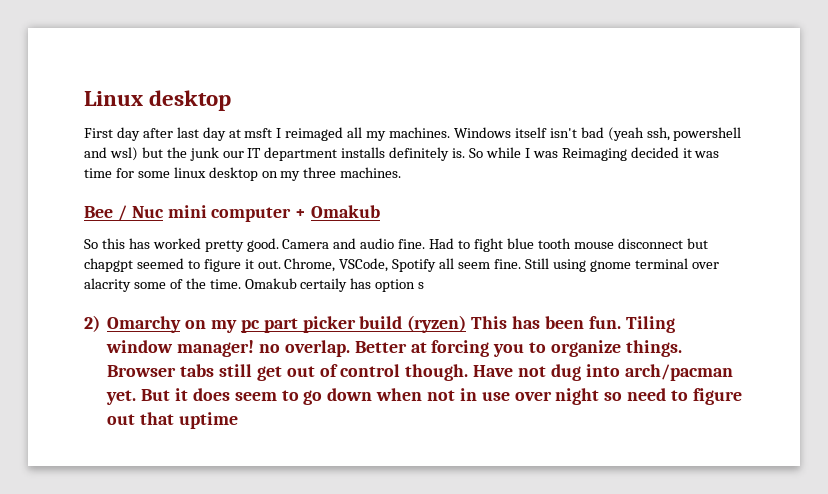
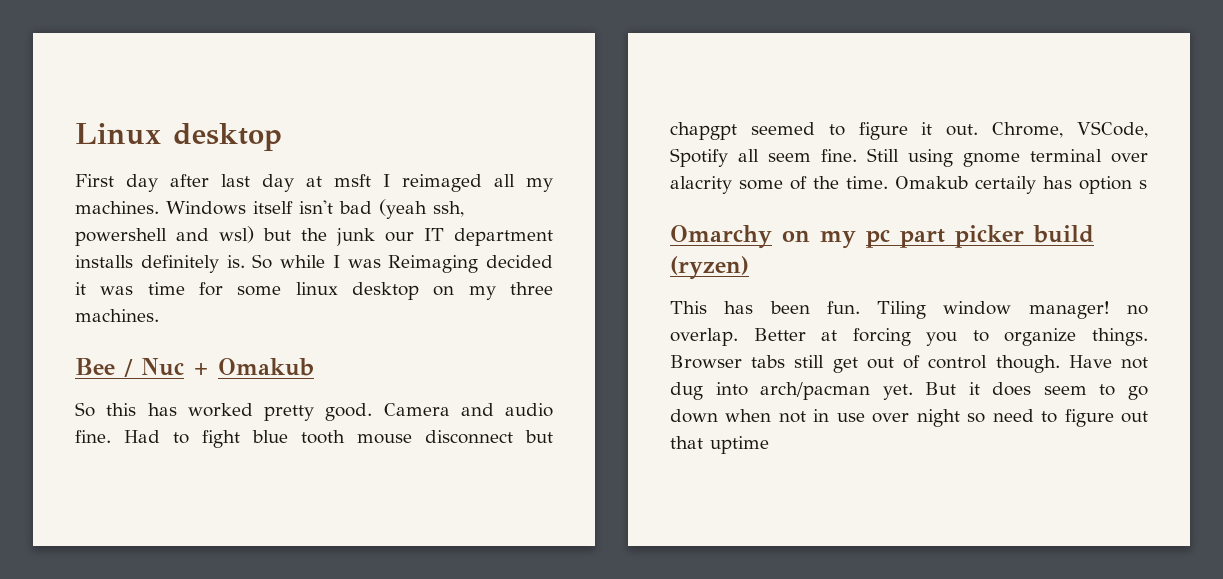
- Bee / Nuc mini computer + Omakub
+ Bee / Nuc + Omakub
- 2) Omarchy on my pc part picker build (ryzen) This has been fun.
+ Omarchy on my pc part picker build (ryzen)
+ This has been fun.

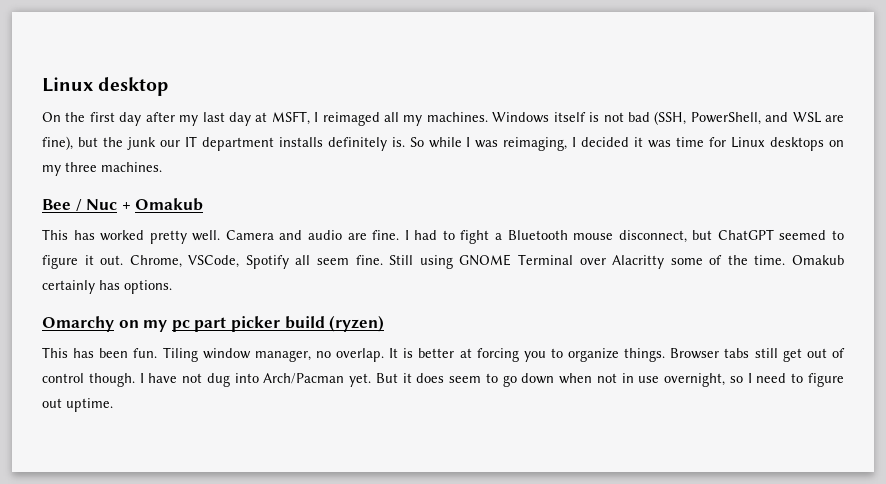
- First day after last day at msft I reimaged all my machines.
+ On the first day after my last day at MSFT, I reimaged all my machines.
- Windows itself isn't bad (yeah ssh, powershell and wsl) but the junk our IT department installs definitely is.
+ Windows itself is not bad (SSH, PowerShell, and WSL are fine), but the junk our IT department installs definitely is.
- So while I was Reimaging decided it was time for some linux desktop on my three machines.
+ So while I was reimaging, I decided it was time for Linux desktops on my three machines.
- So this has worked pretty good.
+ This has worked pretty well.
- Camera and audio fine. Had to fight blue tooth mouse disconnect but chapgpt seemed to figure it out.
+ Camera and audio are fine. I had to fight a Bluetooth mouse disconnect, but ChatGPT seemed to figure it out.
- Still using gnome terminal over alacrity some of the time.
+ Still using GNOME Terminal over Alacritty some of the time.
- Omakub certaily has option s
+ Omakub certainly has options.
- Tiling window manager! no overlap.
+ Tiling window manager, no overlap.
- Better at forcing you to organize things.
+ It is better at forcing you to organize things.
- Have not dug into arch/pacman yet.
+ I have not dug into Arch/Pacman yet.
- But it does seem to go down when not in use over night so need to figure out that uptime
+ But it does seem to go down when not in use overnight, so I need to figure out uptime.

